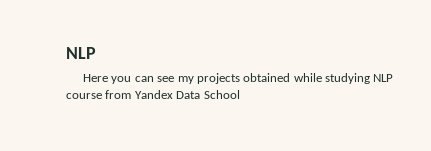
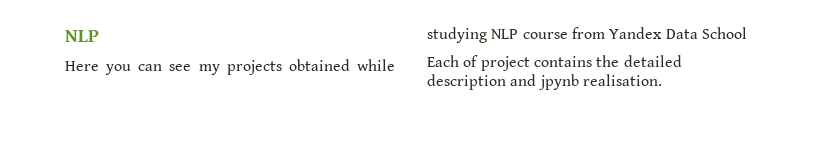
+ Each of project contains the detailed description and jpynb realisation.

